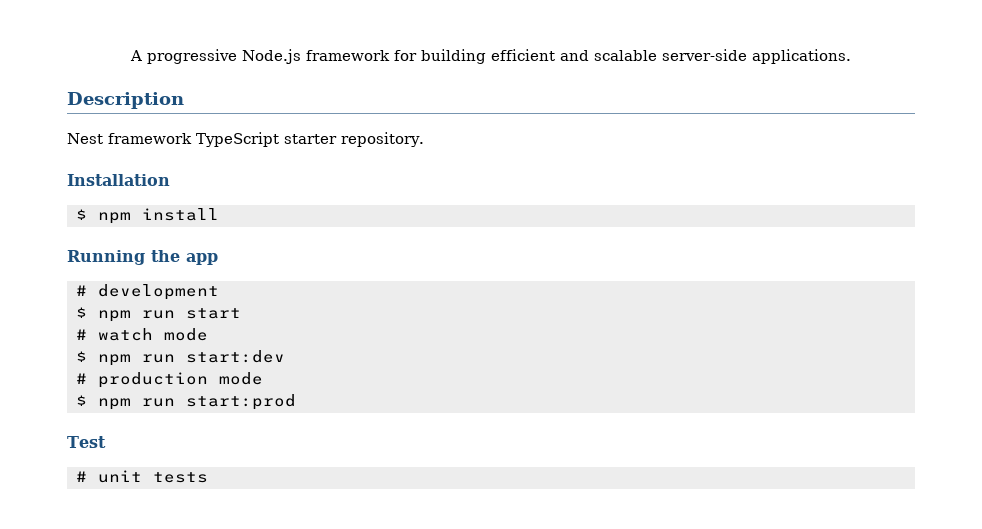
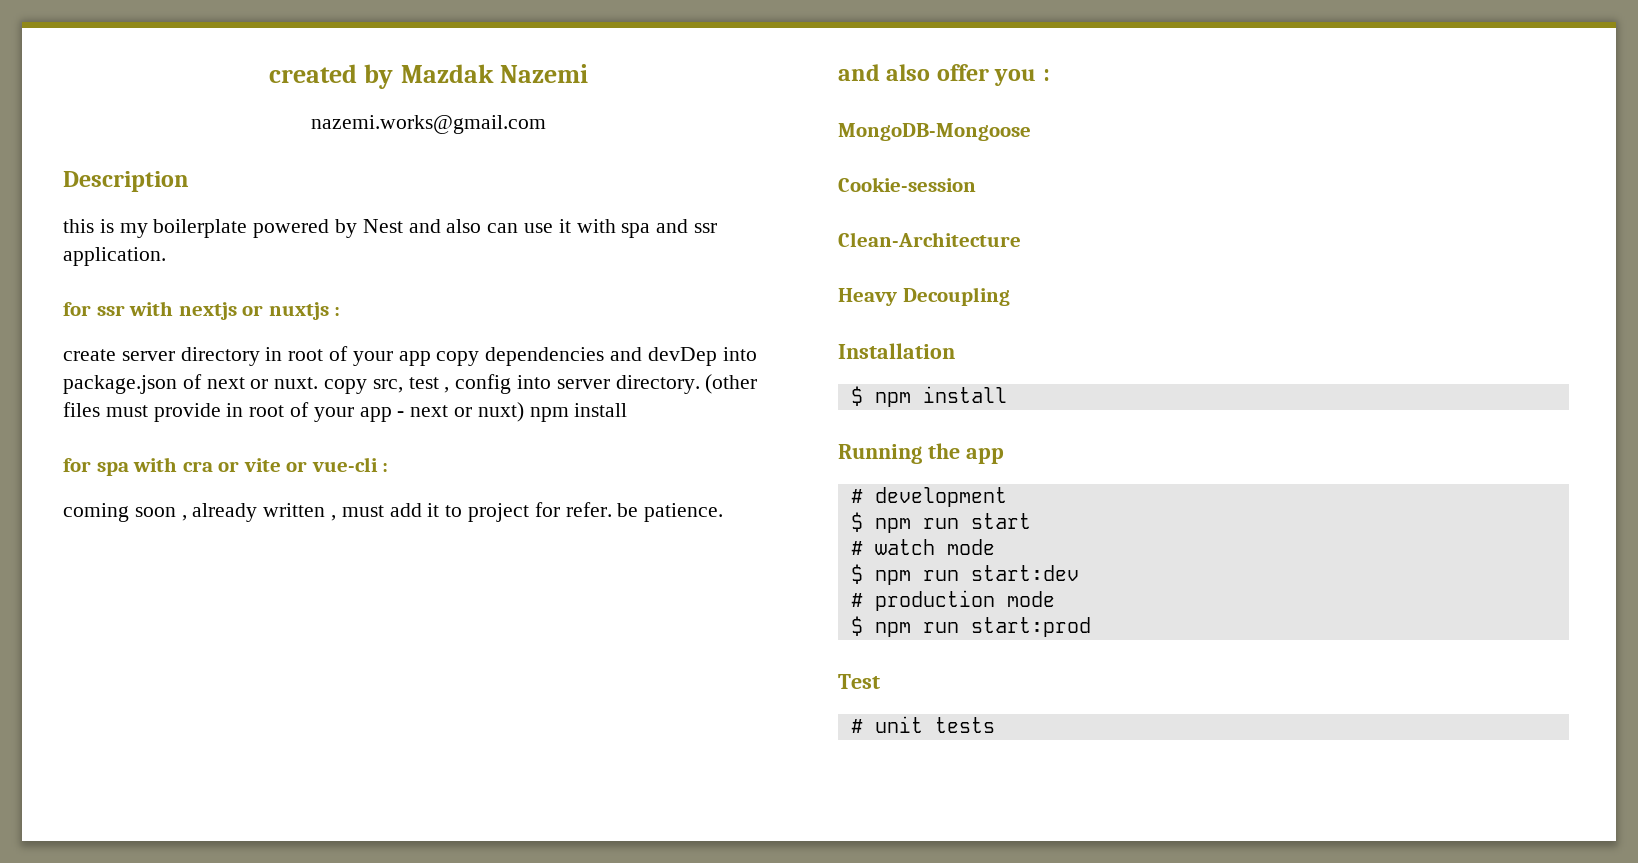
- A progressive Node.js framework for building efficient and scalable server-side applications.
+ created by Mazdak Nazemi
+ nazemi.works@gmail.com
  Description
- Nest framework TypeScript starter repository.
+ this is my boilerplate powered by Nest and also can use it with spa and ssr application.
+ for ssr with nextjs or nuxtjs :
+ create server directory in root of your app copy dependencies and devDep into package.json of next or nuxt. copy src, test , config into server directory. (other files must provide in root of your app - next or nuxt) npm install
+ for spa with cra or vite or vue-cli :
+ coming soon , already written , must add it to project for refer. be patience.
+ and also offer you :
+ MongoDB-Mongoose
+ Cookie-session
+ Clean-Architecture
+ Heavy Decoupling

